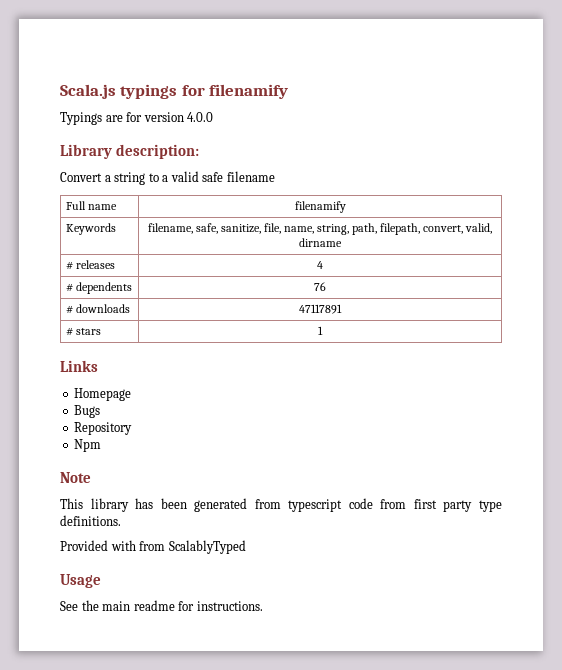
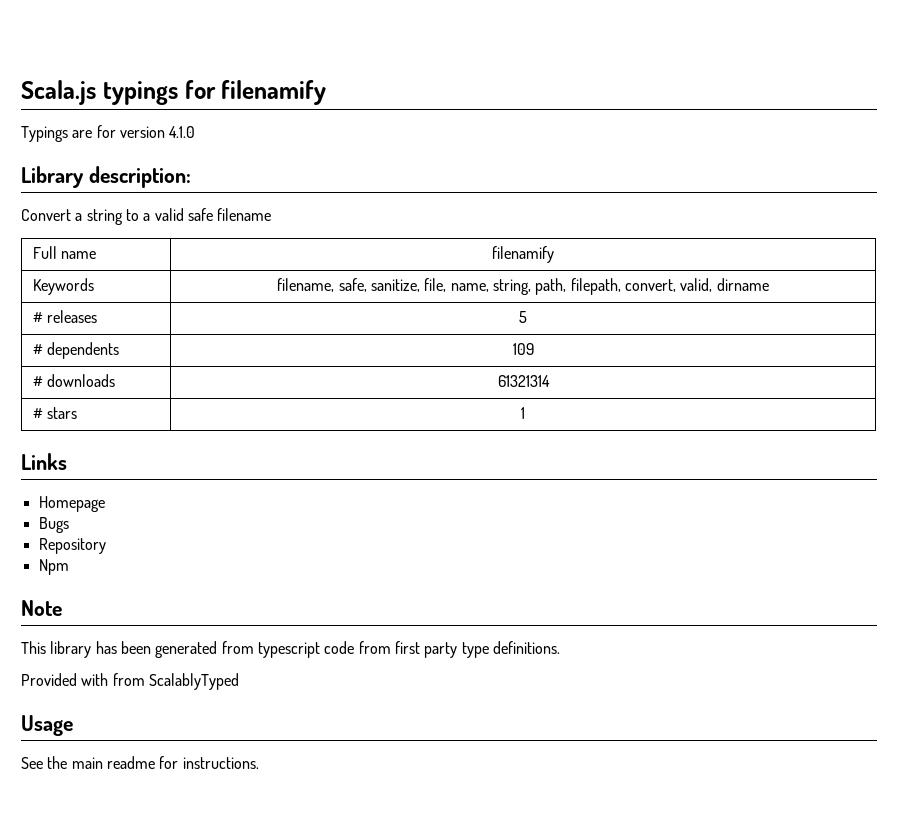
- Typings are for version 4.0.0
+ Typings are for version 4.1.0
- # releases | 4
+ # releases | 5
- # dependents | 76
+ # dependents | 109
- # downloads | 47117891
+ # downloads | 61321314

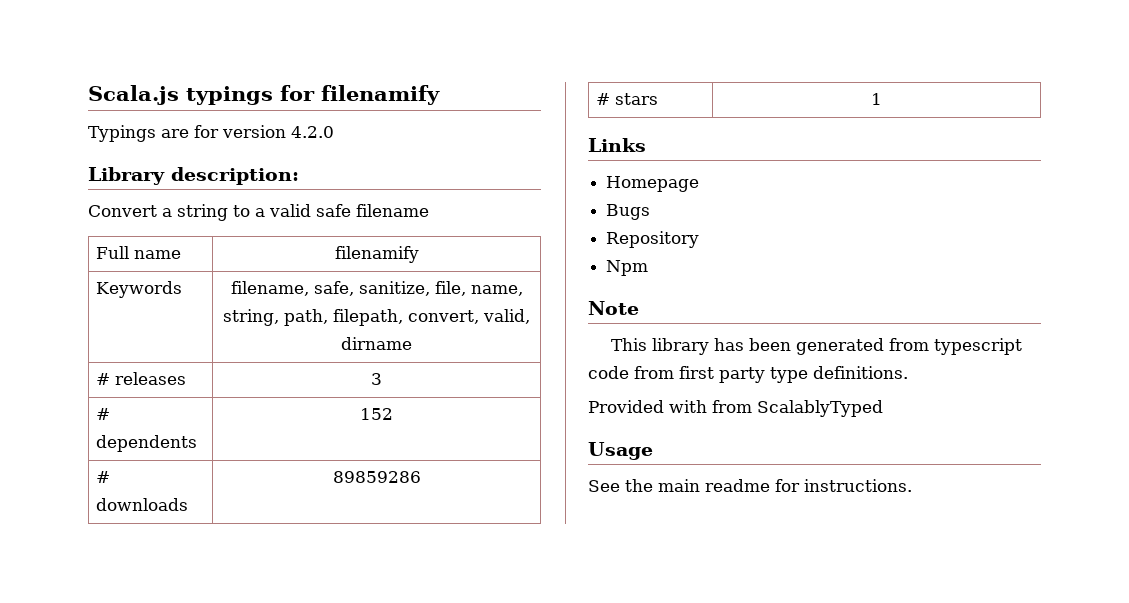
- Typings are for version 4.1.0
+ Typings are for version 4.2.0
- # releases | 5
+ # releases | 3
- # dependents | 109
+ # dependents | 152
- # downloads | 61321314
+ # downloads | 89859286

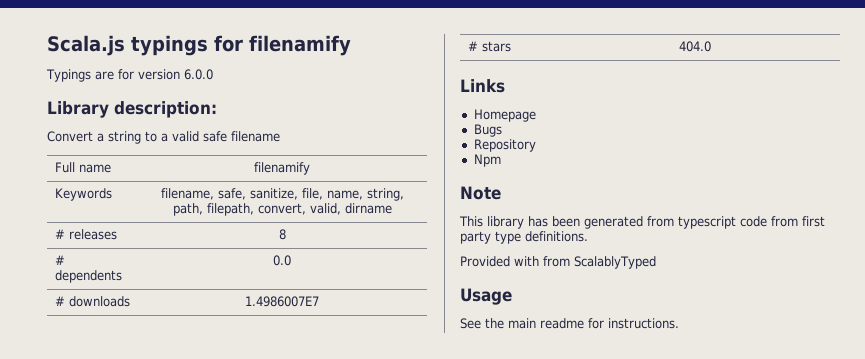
- Typings are for version 4.2.0
+ Typings are for version 6.0.0
- # releases | 3
+ # releases | 8
- # dependents | 152
+ # dependents | 0.0
- # downloads | 89859286
+ # downloads | 1.4986007E7
- # stars | 1
+ # stars | 404.0

